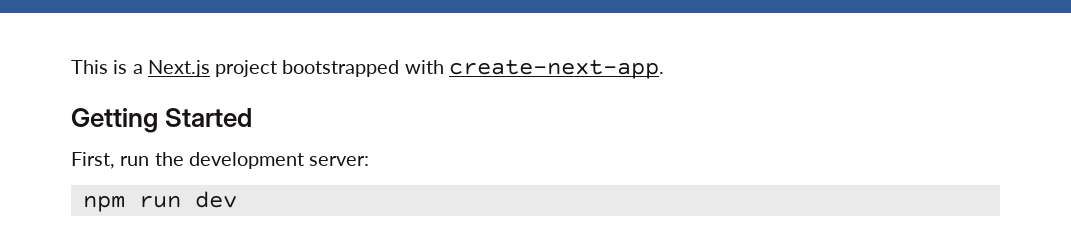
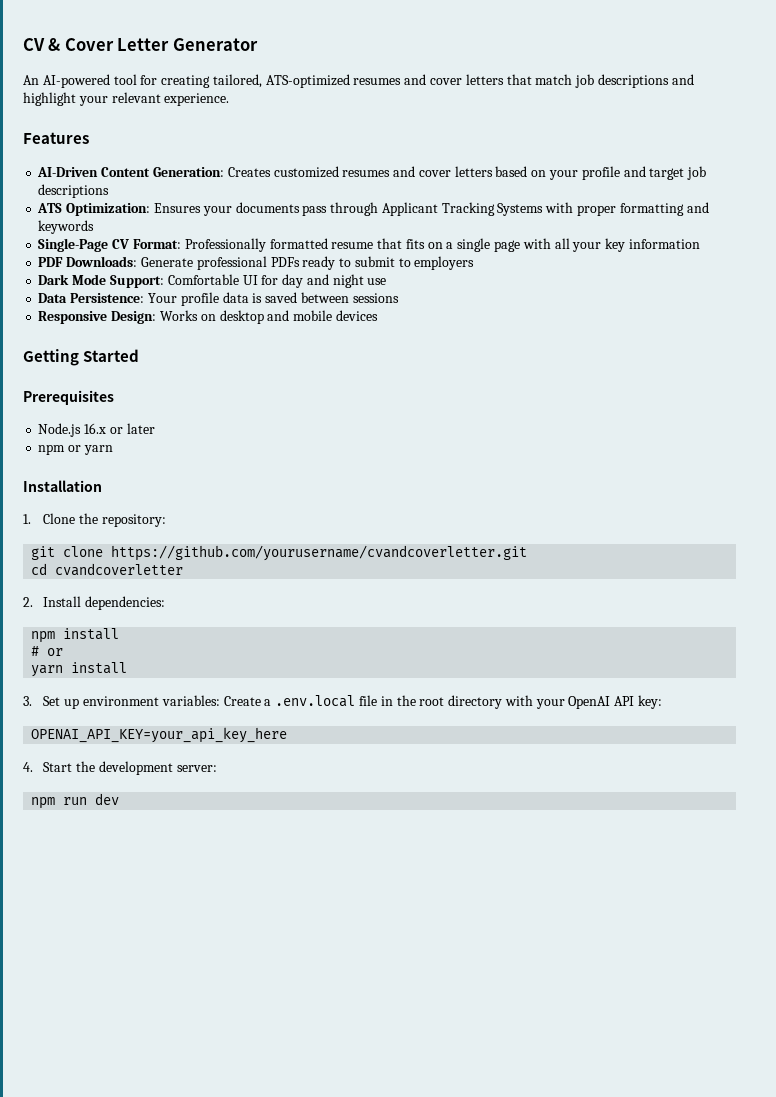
- This is a Next.js project bootstrapped with create-next-app.
+ CV & Cover Letter Generator
+ An AI-powered tool for creating tailored, ATS-optimized resumes and cover letters that match job descriptions and highlight your relevant experience.
+ Features
+ AI-Driven Content Generation: Creates customized resumes and cover letters based on your profile and target job descriptions
+ ATS Optimization: Ensures your documents pass through Applicant Tracking Systems with proper formatting and keywords
+ Single-Page CV Format: Professionally formatted resume that fits on a single page with all your key information
+ PDF Downloads: Generate professional PDFs ready to submit to employers
+ Dark Mode Support: Comfortable UI for day and night use
+ Data Persistence: Your profile data is saved between sessions
+ Responsive Design: Works on desktop and mobile devices
  Getting Started
- First, run the development server:
+ Prerequisites
+ Node.js 16.x or later
+ npm or yarn
+ Installation
+ 1. Clone the repository:
+ git clone https://github.com/yourusername/cvandcoverletter.git
+ cd cvandcoverletter
+ 2. Install dependencies:
+ npm install
+ # or
+ yarn install
+ 3. Set up environment variables: Create a .env.local file in the root directory with your OpenAI API key:
+ OPENAI_API_KEY=your_api_key_here
+ 4. Start the development server:

